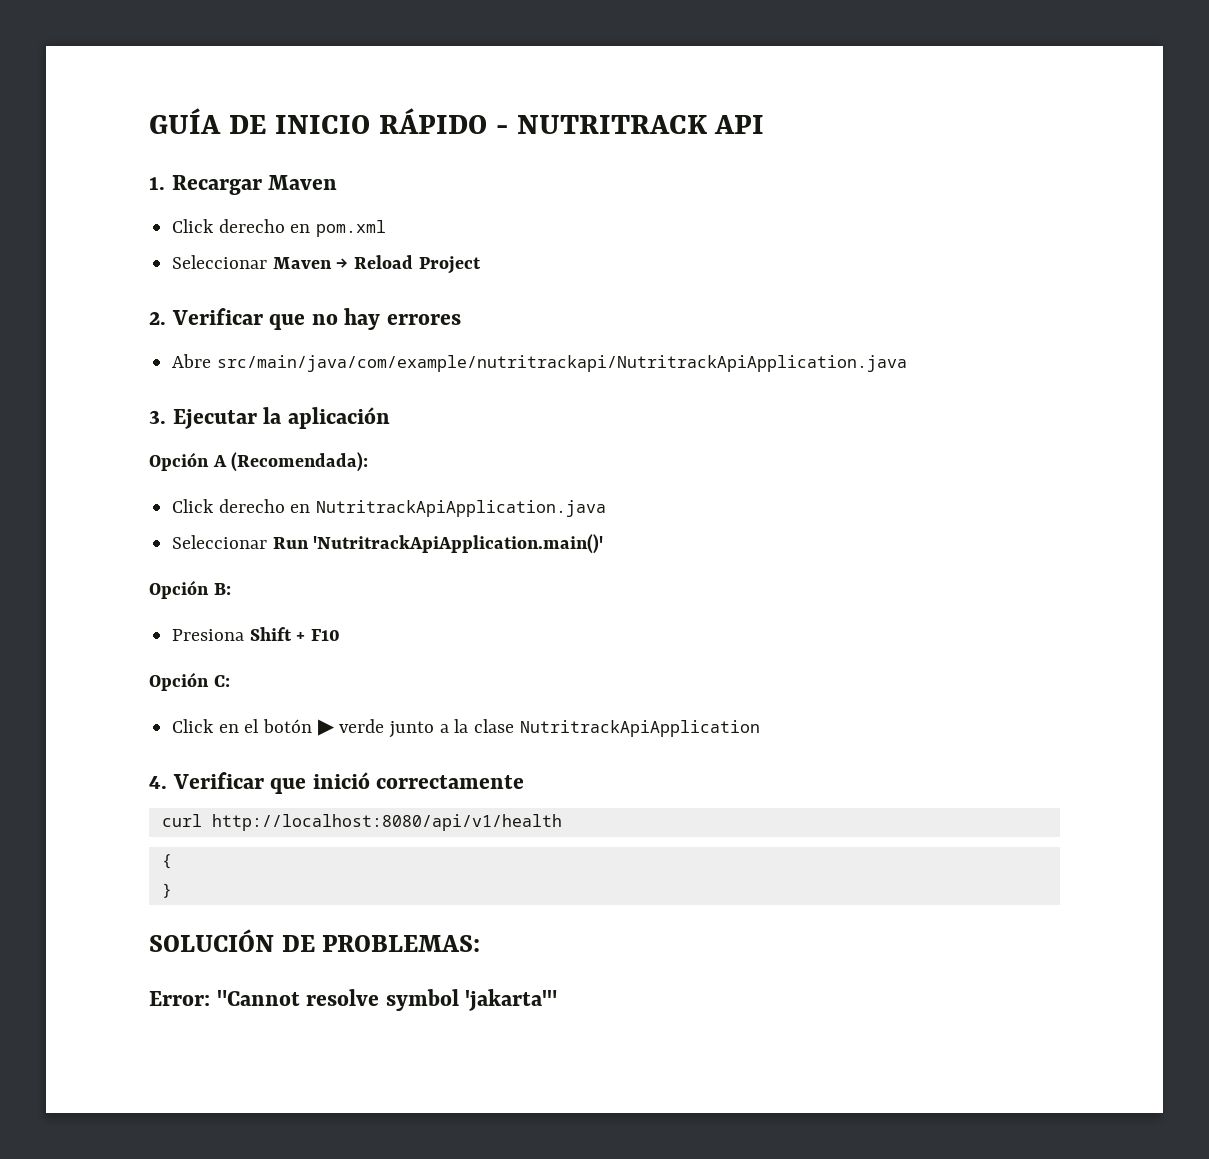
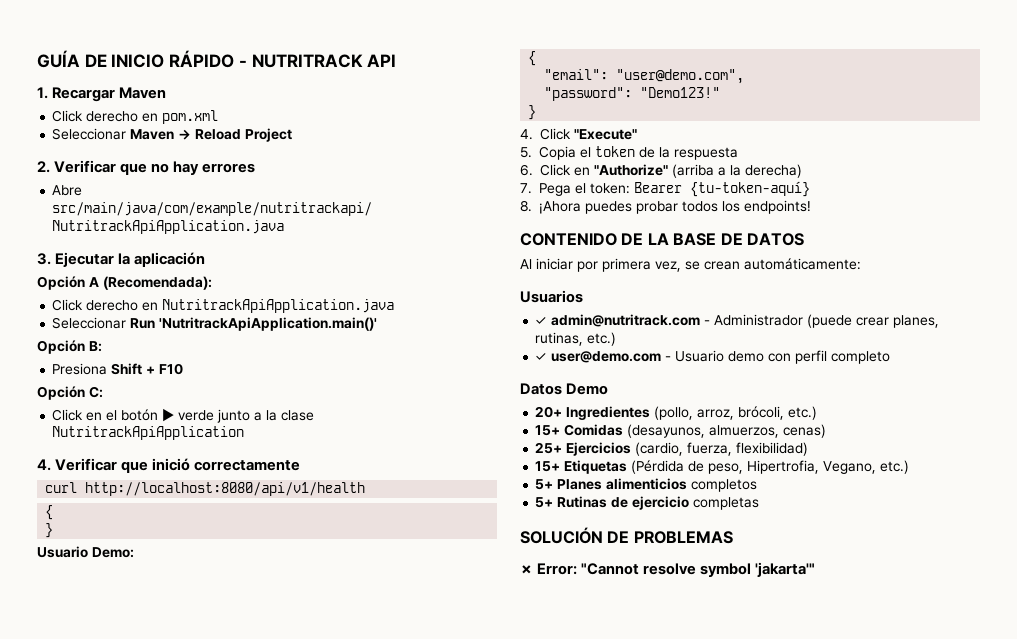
+ Usuario Demo:
+ {
+ "email": "user@demo.com",
+ "password": "Demo123!"
+ }
+ 4. Click "Execute"
+ 5. Copia el token de la respuesta
+ 6. Click en "Authorize" (arriba a la derecha)
+ 7. Pega el token: Bearer {tu-token-aquí}
+ 8. ¡Ahora puedes probar todos los endpoints!
+ CONTENIDO DE LA BASE DE DATOS
+ Al iniciar por primera vez, se crean automáticamente:
+ Usuarios
+ ✓ admin@nutritrack.com - Administrador (puede crear planes, rutinas, etc.)
+ ✓ user@demo.com - Usuario demo con perfil completo
+ Datos Demo
+ 20+ Ingredientes (pollo, arroz, brócoli, etc.)
+ 15+ Comidas (desayunos, almuerzos, cenas)
+ 25+ Ejercicios (cardio, fuerza, flexibilidad)
+ 15+ Etiquetas (Pérdida de peso, Hipertrofia, Vegano, etc.)
+ 5+ Planes alimenticios completos
+ 5+ Rutinas de ejercicio completas
- SOLUCIÓN DE PROBLEMAS:
- Error: "Cannot resolve symbol 'jakarta'"
+ SOLUCIÓN DE PROBLEMAS
+ ✗ Error: "Cannot resolve symbol 'jakarta'"

